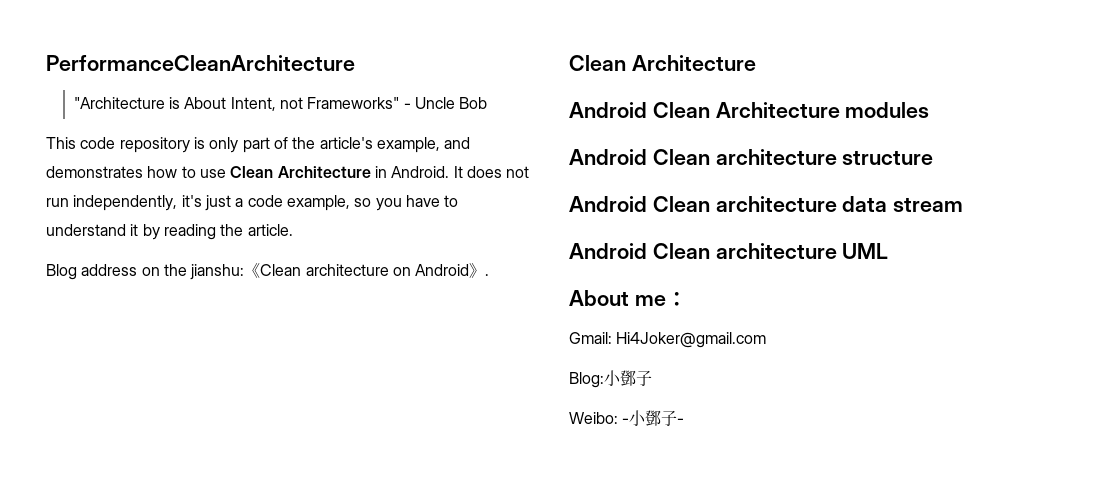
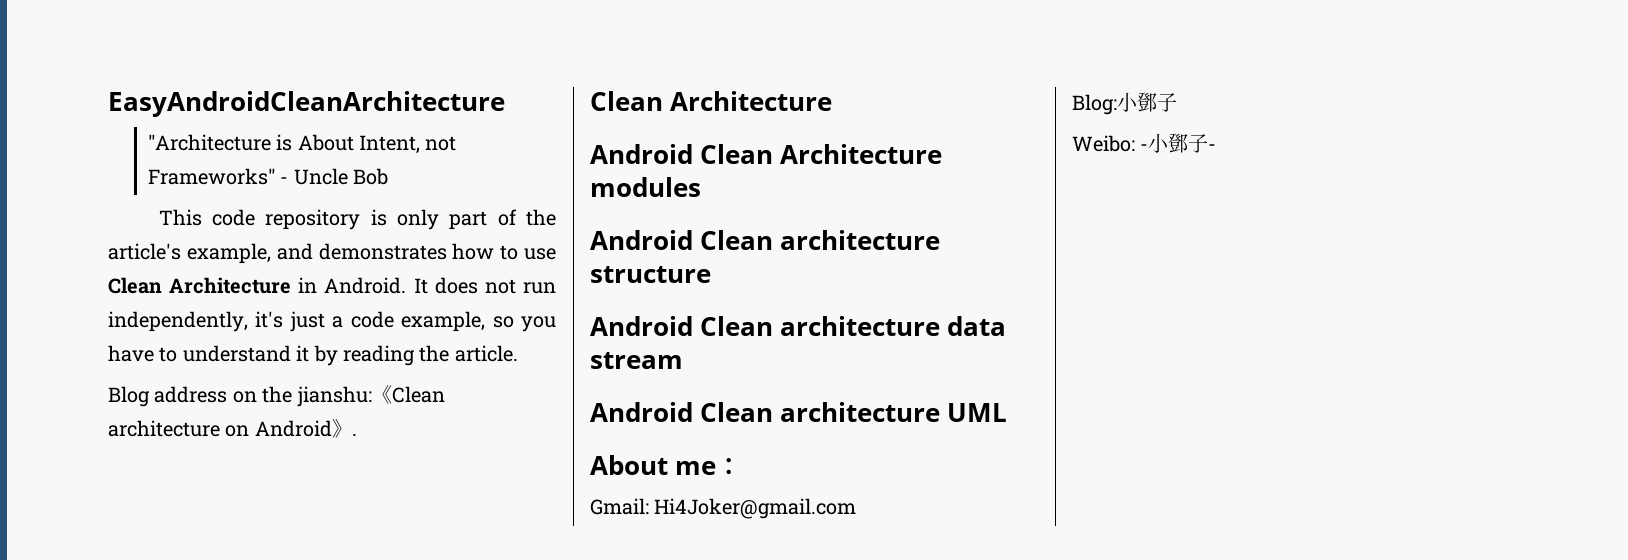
- PerformanceCleanArchitecture
+ EasyAndroidCleanArchitecture

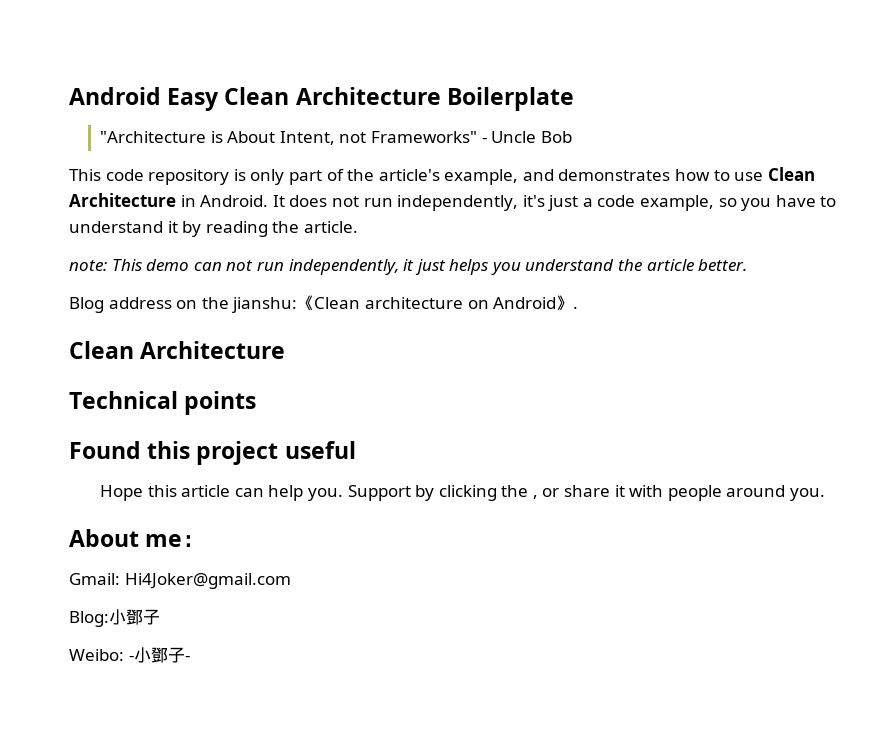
- EasyAndroidCleanArchitecture
+ Android Easy Clean Architecture Boilerplate
+ note: This demo can not run independently, it just helps you understand the article better.
- Android Clean Architecture modules
- Android Clean architecture structure
- Android Clean architecture data stream
- Android Clean architecture UML
+ Technical points
+ Found this project useful
+ Hope this article can help you. Support by clicking the , or share it with people around you.

